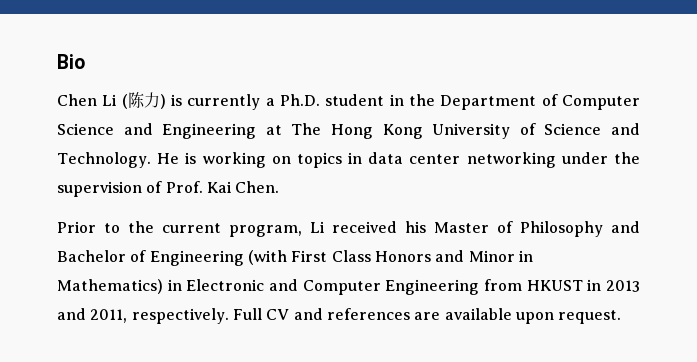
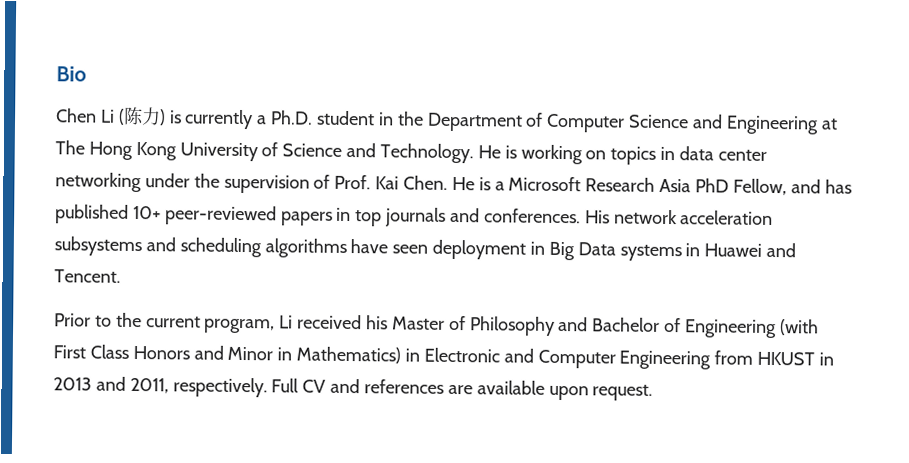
+ He is a Microsoft Research Asia PhD Fellow, and has published 10+ peer-reviewed papers in top journals and conferences. His network acceleration subsystems and scheduling algorithms have seen deployment in Big Data systems in Huawei and Tencent.

